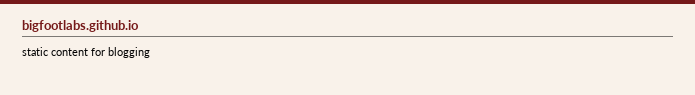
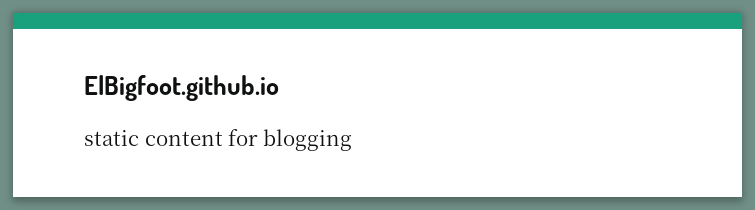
- bigfootlabs.github.io
+ ElBigfoot.github.io

